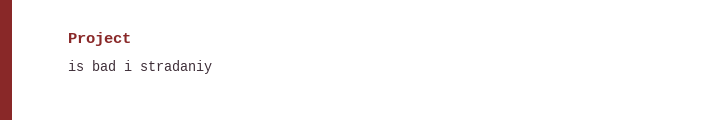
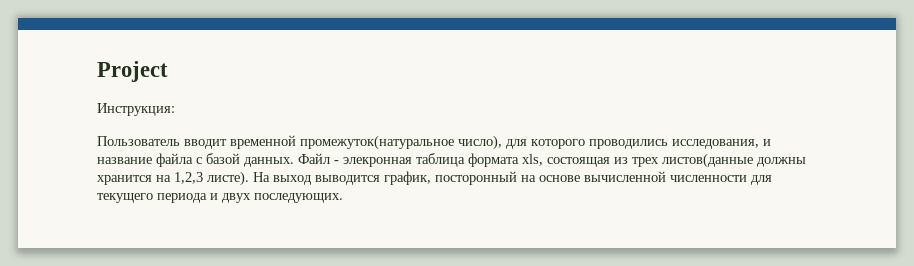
- is bad i stradaniy
+ Инструкция:
+ Пользователь вводит временной промежуток(натуральное число), для которого проводились исследования, и название файла с базой данных. Файл - элекронная таблица формата xls, состоящая из трех листов(данные должны хранится на 1,2,3 листе). На выход выводится график, посторонный на основе вычисленной численности для текущего периода и двух последующих.

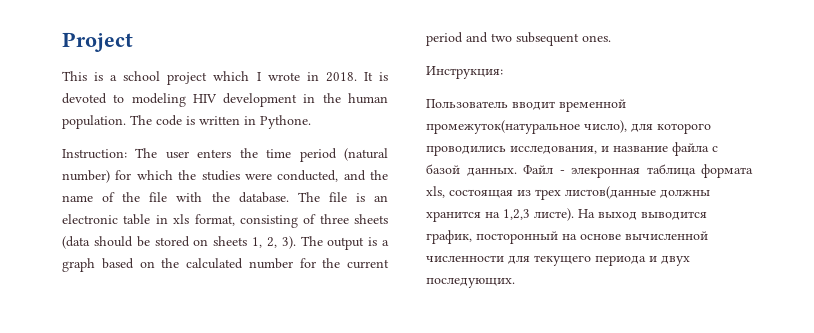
+ This is a school project which I wrote in 2018. It is devoted to modeling HIV development in the human population. The code is written in Pythone.
+ Instruction: The user enters the time period (natural number) for which the studies were conducted, and the name of the file with the database. The file is an electronic table in xls format, consisting of three sheets (data should be stored on sheets 1, 2, 3). The output is a graph based on the calculated number for the current period and two subsequent ones.

